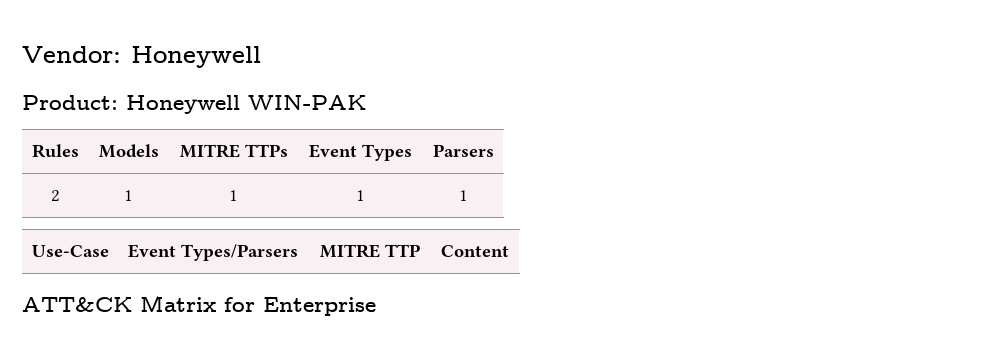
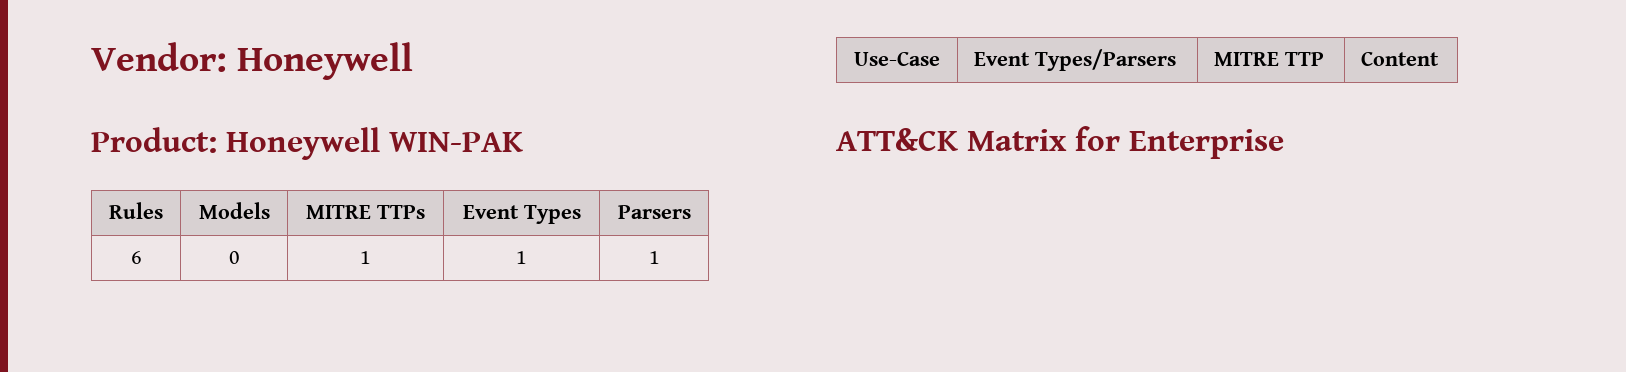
- 2 | 1 | 1 | 1 | 1
+ 6 | 0 | 1 | 1 | 1

